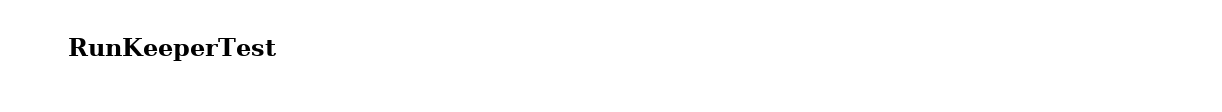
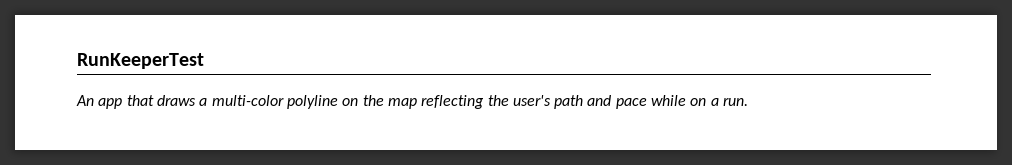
+ An app that draws a multi-color polyline on the map reflecting the user's path and pace while on a run.

